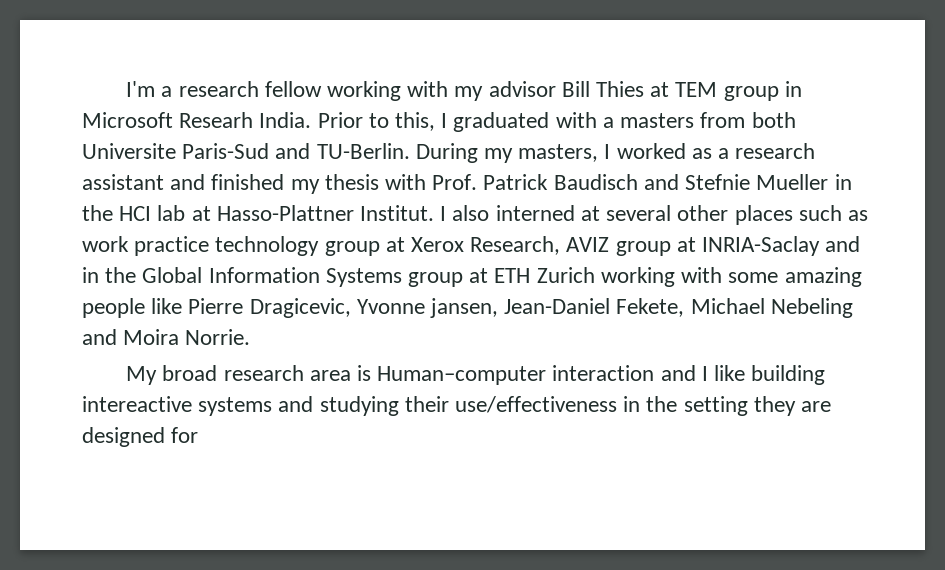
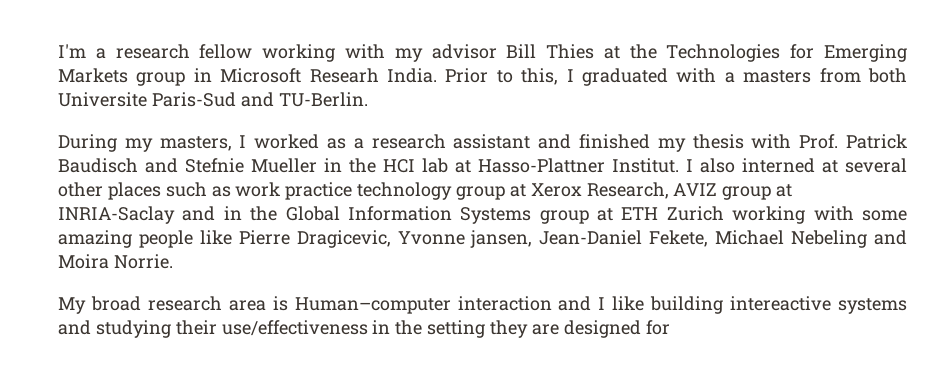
- I'm a research fellow working with my advisor Bill Thies at TEM group in Microsoft Researh India.
+ I'm a research fellow working with my advisor Bill Thies at the Technologies for Emerging Markets group in Microsoft Researh India.
- Prior to this, I graduated with a masters from both Universite Paris-Sud and TU-Berlin. During my masters, I worked as a research assistant and finished my thesis with Prof. Patrick Baudisch and Stefnie Mueller in the HCI lab at Hasso-Plattner Institut.
+ Prior to this, I graduated with a masters from both Universite Paris-Sud and TU-Berlin.
+ During my masters, I worked as a research assistant and finished my thesis with Prof. Patrick Baudisch and Stefnie Mueller in the HCI lab at Hasso-Plattner Institut.

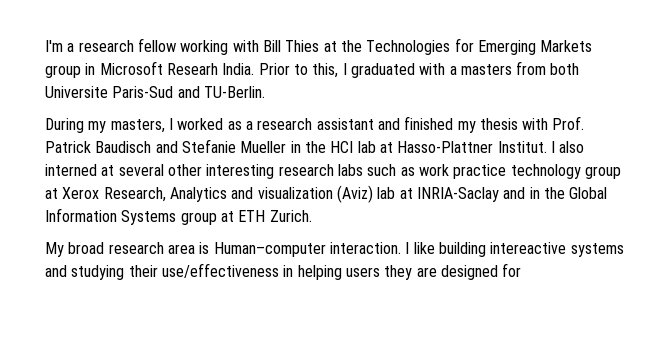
- I'm a research fellow working with my advisor Bill Thies at the Technologies for Emerging Markets group in Microsoft Researh India.
+ I'm a research fellow working with Bill Thies at the Technologies for Emerging Markets group in Microsoft Researh India.
- During my masters, I worked as a research assistant and finished my thesis with Prof. Patrick Baudisch and Stefnie Mueller in the HCI lab at Hasso-Plattner Institut.
+ During my masters, I worked as a research assistant and finished my thesis with Prof. Patrick Baudisch and Stefanie Mueller in the HCI lab at Hasso-Plattner Institut.
- I also interned at several other places such as work practice technology group at Xerox Research, AVIZ group at INRIA-Saclay and in the Global Information Systems group at ETH Zurich working with some amazing people like Pierre Dragicevic, Yvonne jansen, Jean-Daniel Fekete, Michael Nebeling and Moira Norrie.
+ I also interned at several other interesting research labs such as work practice technology group at Xerox Research, Analytics and visualization (Aviz) lab at INRIA-Saclay and in the Global Information Systems group at ETH Zurich.
- My broad research area is Human–computer interaction and I like building intereactive systems and studying their use/effectiveness in the setting they are designed for
+ My broad research area is Human–computer interaction. I like building intereactive systems and studying their use/effectiveness in helping users they are designed for

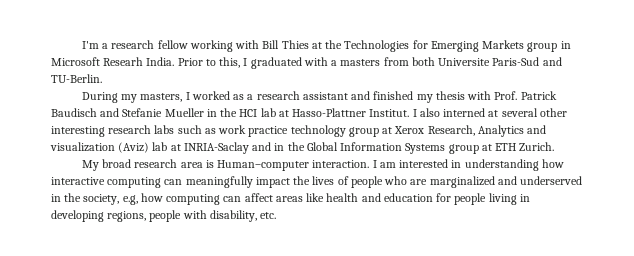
- I like building intereactive systems and studying their use/effectiveness in helping users they are designed for
+ I am interested in understanding how interactive computing can meaningfully impact the lives of people who are marginalized and underserved in the society, e.g, how computing can affect areas like health and education for people living in developing regions, people with disability, etc.

